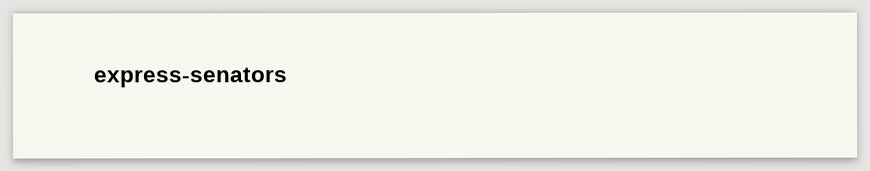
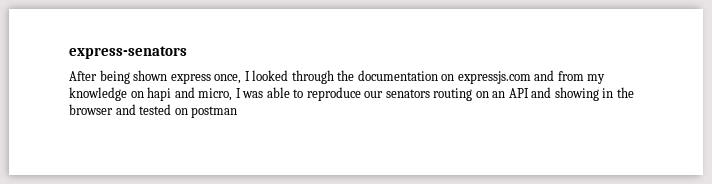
+ After being shown express once, I looked through the documentation on expressjs.com and from my knowledge on hapi and micro, I was able to reproduce our senators routing on an API and showing in the browser and tested on postman

